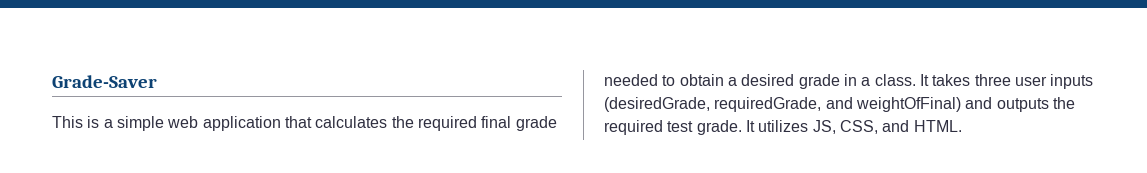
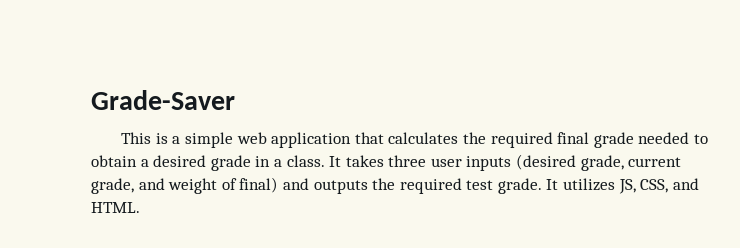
- It takes three user inputs (desiredGrade, requiredGrade, and weightOfFinal) and outputs the required test grade.
+ It takes three user inputs (desired grade, current grade, and weight of final) and outputs the required test grade.

